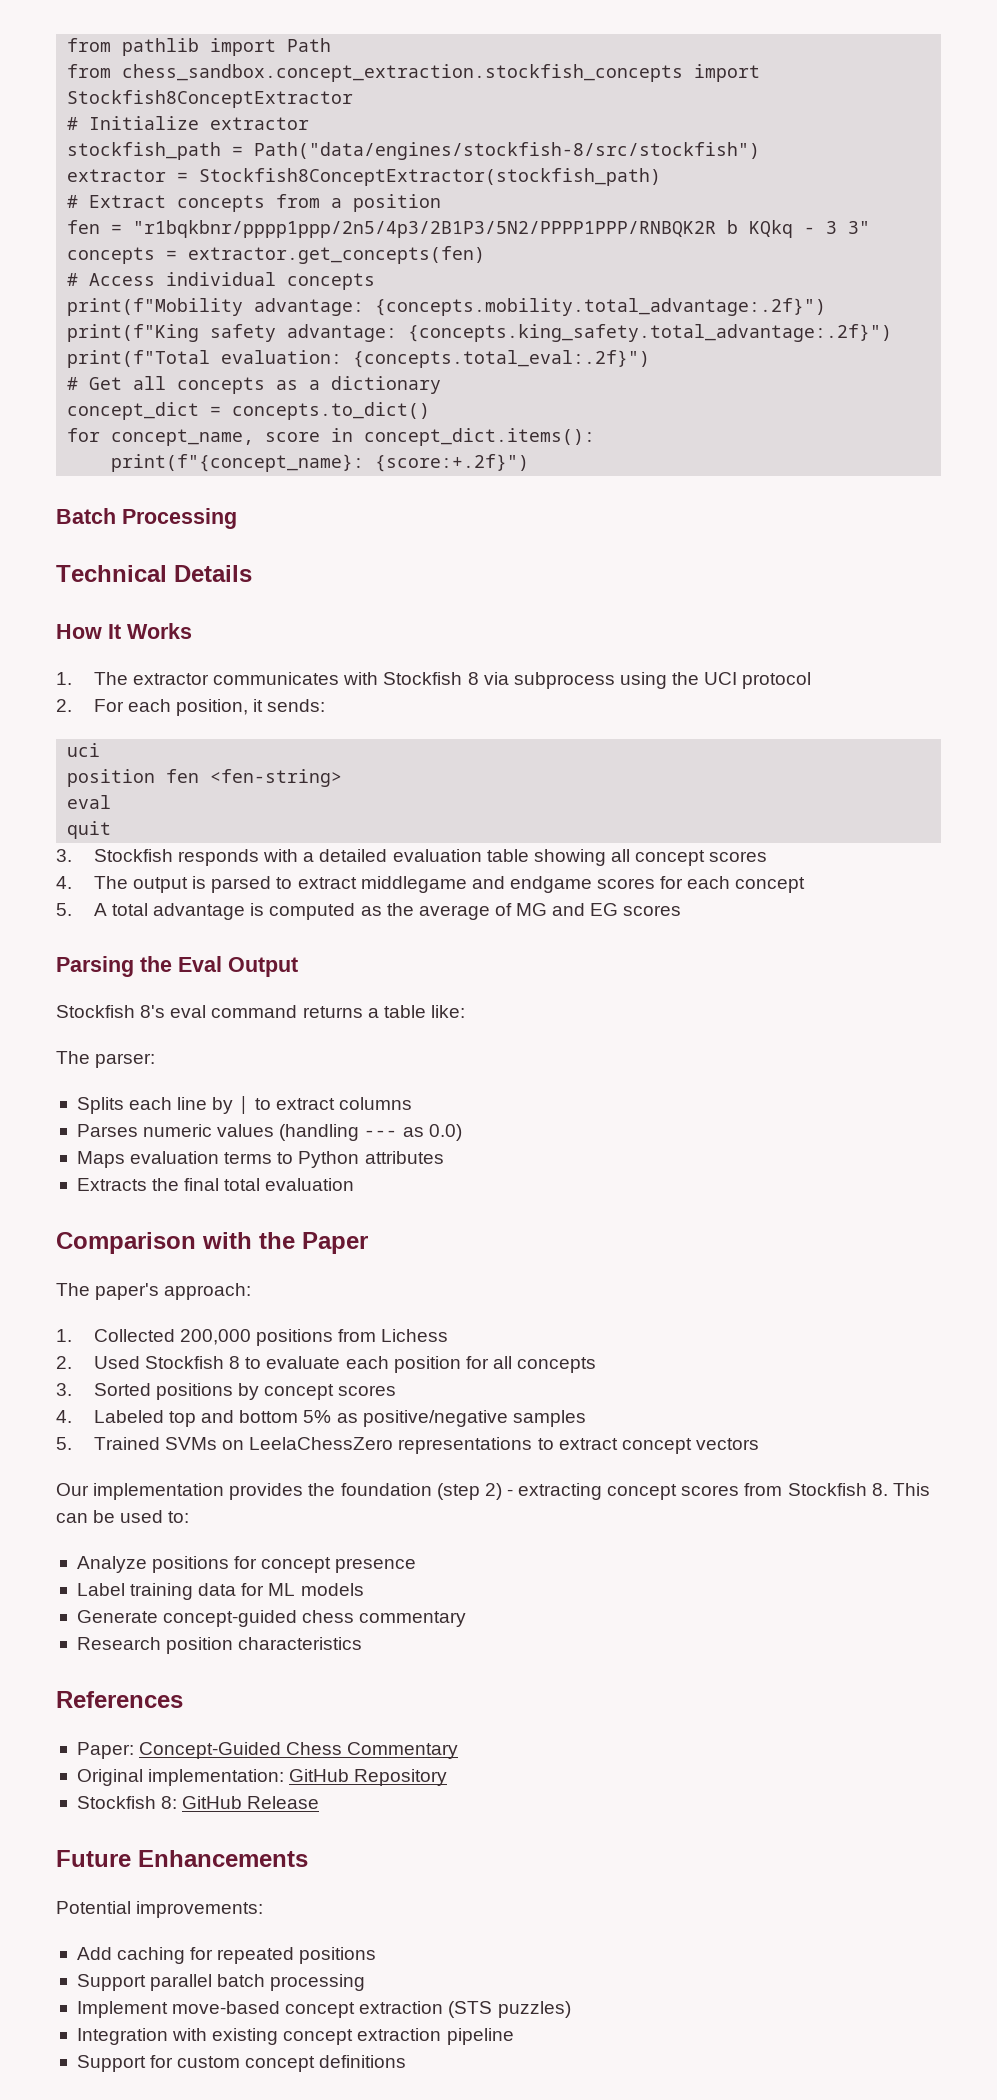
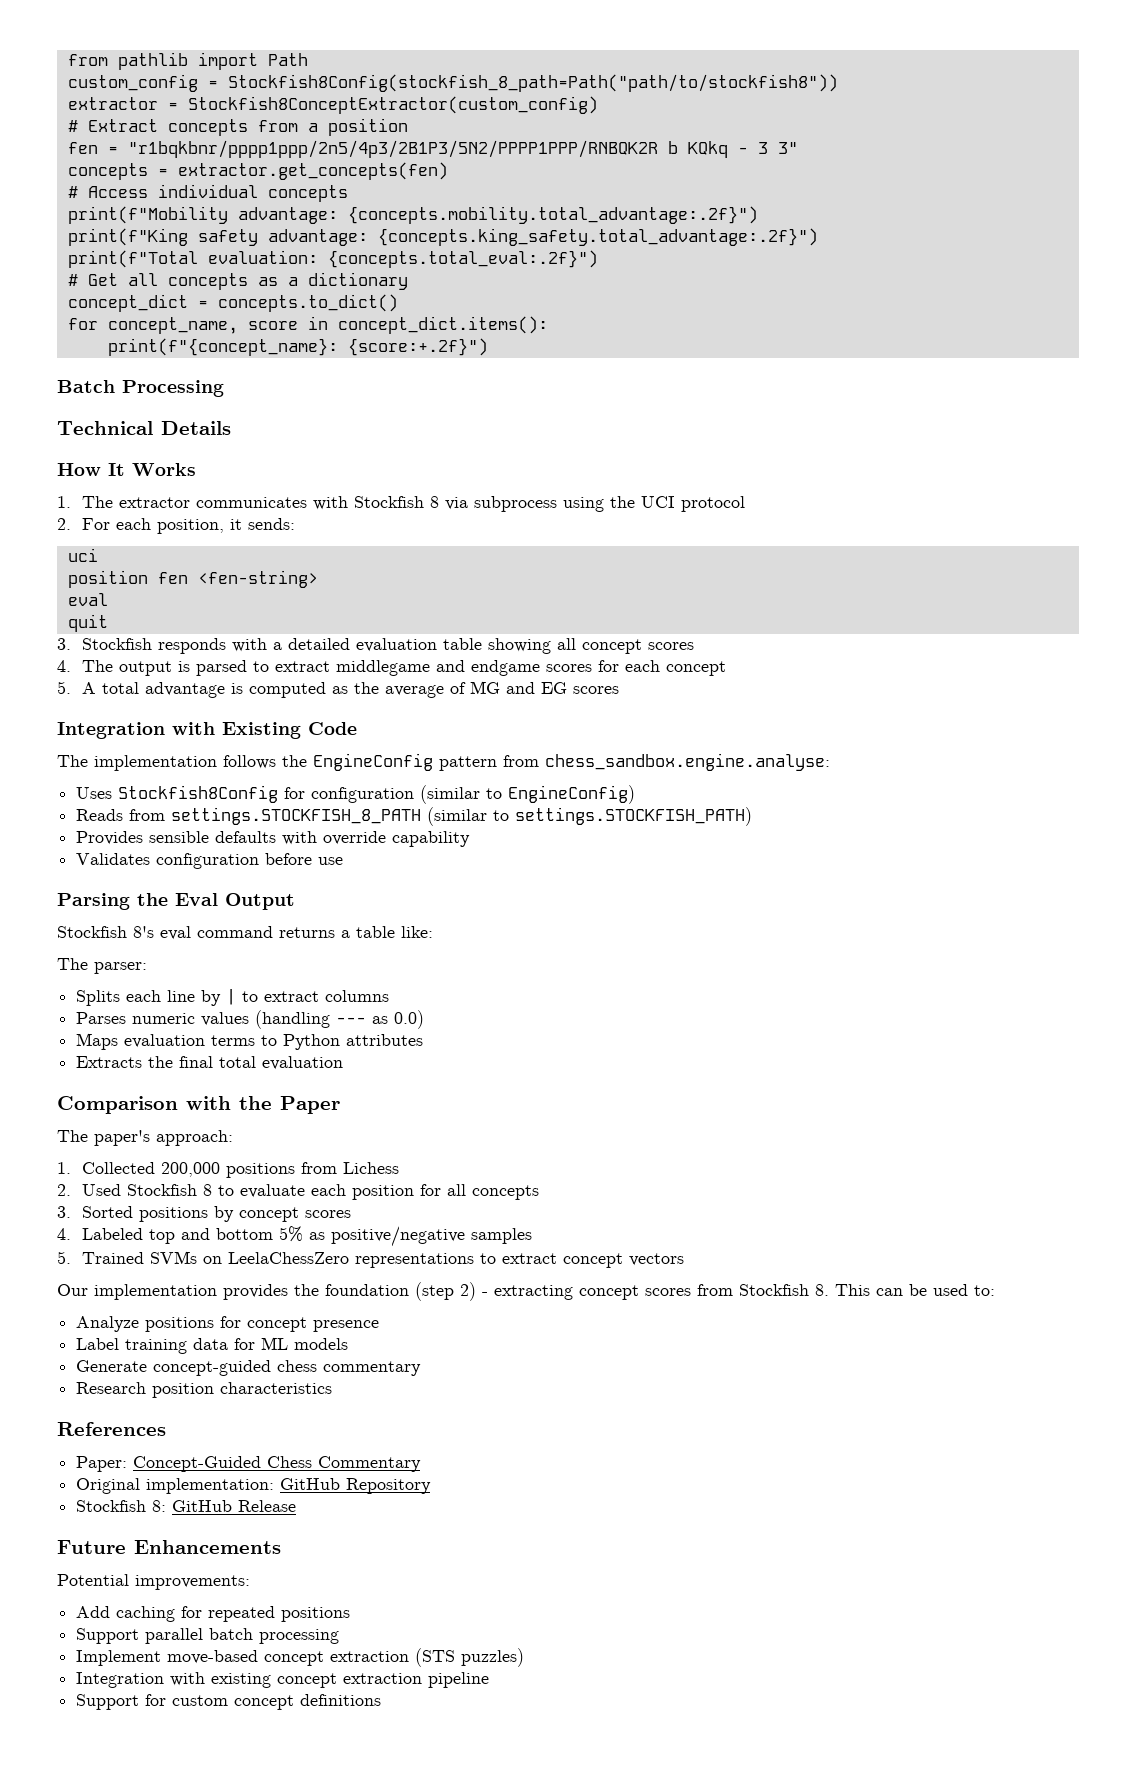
- from chess_sandbox.concept_extraction.stockfish_concepts import Stockfish8ConceptExtractor
- # Initialize extractor
- stockfish_path = Path("data/engines/stockfish-8/src/stockfish")
+ custom_config = Stockfish8Config(stockfish_8_path=Path("path/to/stockfish8"))
- extractor = Stockfish8ConceptExtractor(stockfish_path)
+ extractor = Stockfish8ConceptExtractor(custom_config)
+ Integration with Existing Code
+ The implementation follows the EngineConfig pattern from chess_sandbox.engine.analyse:
+ Uses Stockfish8Config for configuration (similar to EngineConfig)
+ Reads from settings.STOCKFISH_8_PATH (similar to settings.STOCKFISH_PATH)
+ Provides sensible defaults with override capability
+ Validates configuration before use

